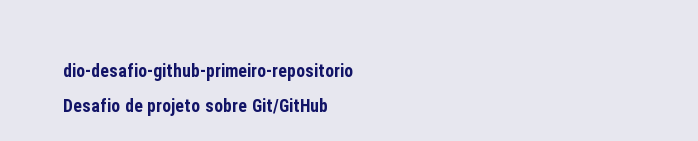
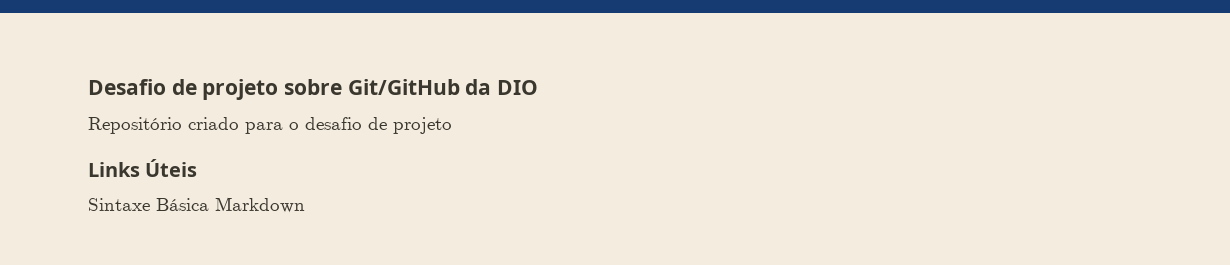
- dio-desafio-github-primeiro-repositorio
- Desafio de projeto sobre Git/GitHub
+ Desafio de projeto sobre Git/GitHub da DIO
+ Repositório criado para o desafio de projeto
+ Links Úteis
+ Sintaxe Básica Markdown

